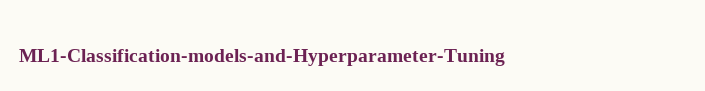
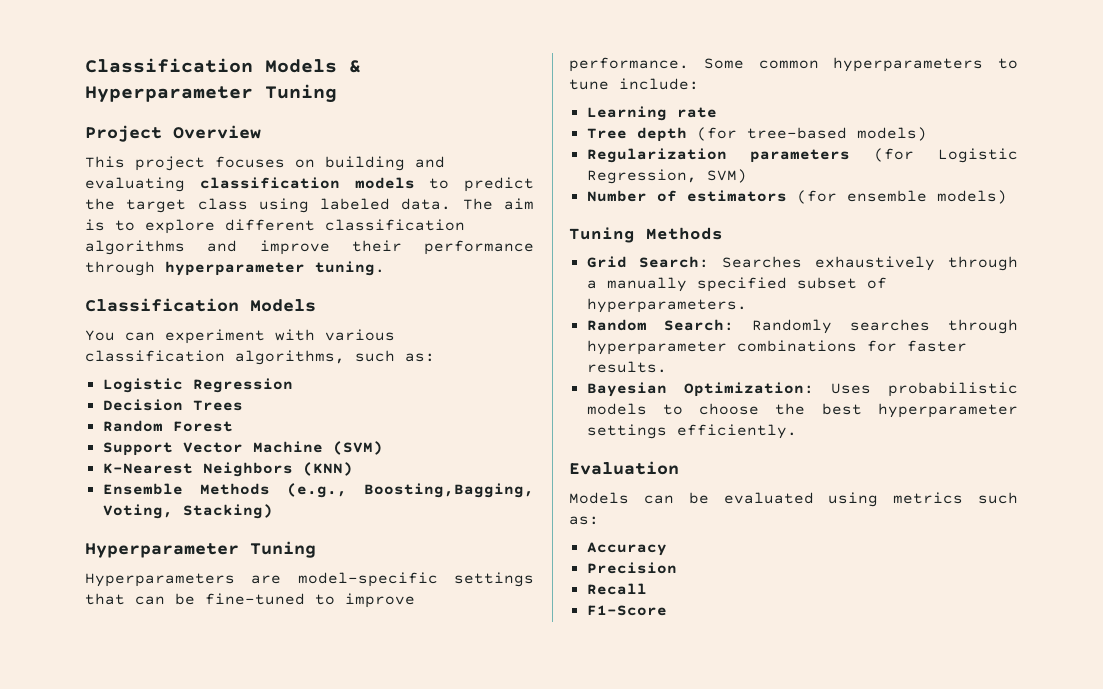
- ML1-Classification-models-and-Hyperparameter-Tuning
+ Classification Models & Hyperparameter Tuning
+ Project Overview
+ This project focuses on building and evaluating classification models to predict the target class using labeled data. The aim is to explore different classification algorithms and improve their performance through hyperparameter tuning.
+ Classification Models
+ You can experiment with various classification algorithms, such as:
+ Logistic Regression
+ Decision Trees
+ Random Forest
+ Support Vector Machine (SVM)
+ K-Nearest Neighbors (KNN)
+ Ensemble Methods (e.g., Boosting,Bagging, Voting, Stacking)
+ Hyperparameter Tuning
+ Hyperparameters are model-specific settings that can be fine-tuned to improve performance. Some common hyperparameters to tune include:
+ Learning rate
+ Tree depth (for tree-based models)
+ Regularization parameters (for Logistic Regression, SVM)
+ Number of estimators (for ensemble models)
+ Tuning Methods
+ Grid Search: Searches exhaustively through a manually specified subset of hyperparameters.
+ Random Search: Randomly searches through hyperparameter combinations for faster results.
+ Bayesian Optimization: Uses probabilistic models to choose the best hyperparameter settings efficiently.
+ Evaluation
+ Models can be evaluated using metrics such as:
+ Accuracy
+ Precision
+ Recall
+ F1-Score

